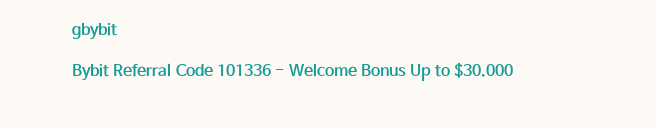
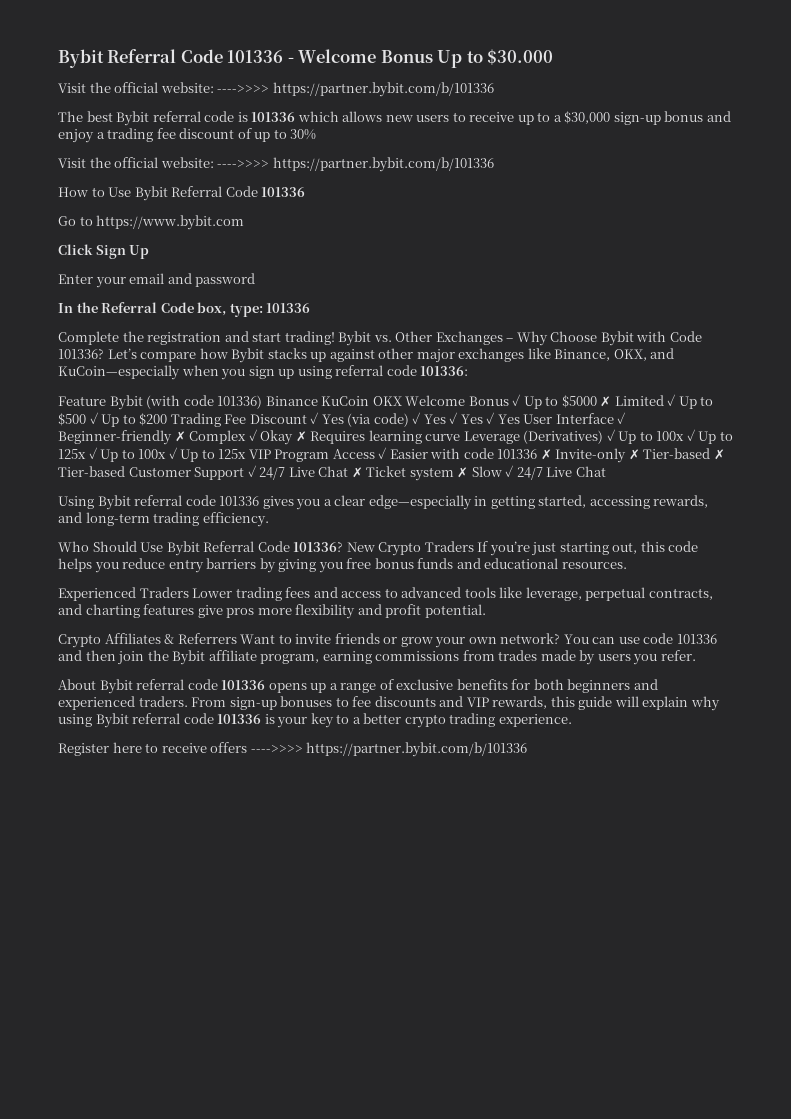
- gbybit
  Bybit Referral Code 101336 - Welcome Bonus Up to $30.000
+ Visit the official website: ---->>>> https://partner.bybit.com/b/101336
+ The best Bybit referral code is 101336 which allows new users to receive up to a $30,000 sign-up bonus and enjoy a trading fee discount of up to 30%
+ Visit the official website: ---->>>> https://partner.bybit.com/b/101336
+ How to Use Bybit Referral Code 101336
+ Go to https://www.bybit.com
+ Click Sign Up
+ Enter your email and password
+ In the Referral Code box, type: 101336
+ Complete the registration and start trading! Bybit vs. Other Exchanges – Why Choose Bybit with Code 101336? Let’s compare how Bybit stacks up against other major exchanges like Binance, OKX, and KuCoin—especially when you sign up using referral code 101336:
+ Feature Bybit (with code 101336) Binance KuCoin OKX Welcome Bonus ✓ Up to $5000 ✗ Limited ✓ Up to $500 ✓ Up to $200 Trading Fee Discount ✓ Yes (via code) ✓ Yes ✓ Yes ✓ Yes User Interface ✓ Beginner-friendly ✗ Complex ✓ Okay ✗ Requires learning curve Leverage (Derivatives) ✓ Up to 100x ✓ Up to 125x ✓ Up to 100x ✓ Up to 125x VIP Program Access ✓ Easier with code 101336 ✗ Invite-only ✗ Tier-based ✗ Tier-based Customer Support ✓ 24/7 Live Chat ✗ Ticket system ✗ Slow ✓ 24/7 Live Chat
+ Using Bybit referral code 101336 gives you a clear edge—especially in getting started, accessing rewards, and long-term trading efficiency.
+ Who Should Use Bybit Referral Code 101336? New Crypto Traders If you’re just starting out, this code helps you reduce entry barriers by giving you free bonus funds and educational resources.
+ Experienced Traders Lower trading fees and access to advanced tools like leverage, perpetual contracts, and charting features give pros more flexibility and profit potential.
+ Crypto Affiliates & Referrers Want to invite friends or grow your own network? You can use code 101336 and then join the Bybit affiliate program, earning commissions from trades made by users you refer.
+ About Bybit referral code 101336 opens up a range of exclusive benefits for both beginners and experienced traders. From sign-up bonuses to fee discounts and VIP rewards, this guide will explain why using Bybit referral code 101336 is your key to a better crypto trading experience.
+ Register here to receive offers ---->>>> https://partner.bybit.com/b/101336

